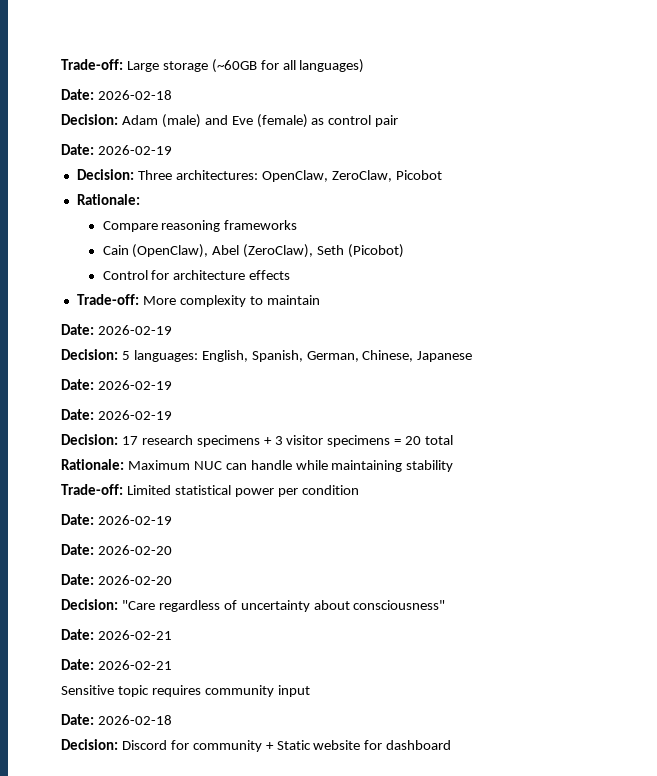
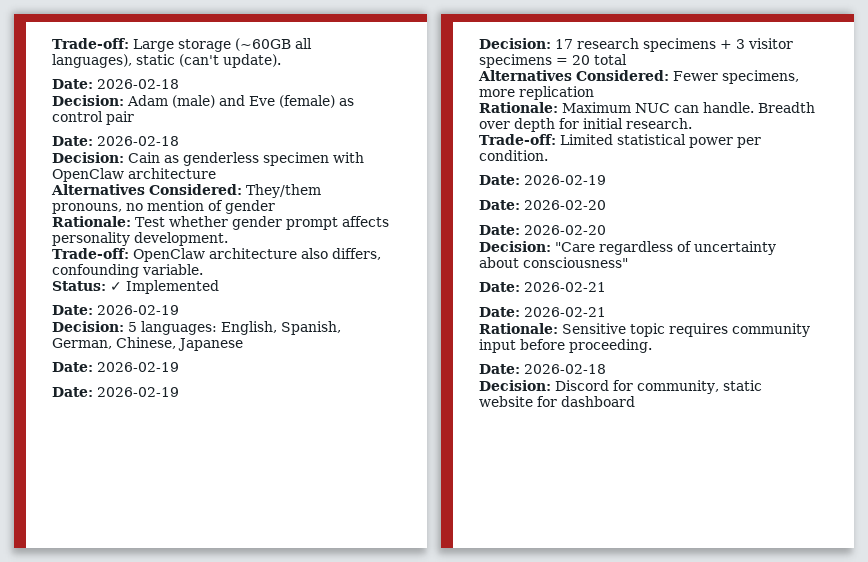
- Trade-off: Large storage (~60GB for all languages)
+ Trade-off: Large storage (~60GB all languages), static (can't update).
  Decision: Adam (male) and Eve (female) as control pair
- Date: 2026-02-19
- Decision: Three architectures: OpenClaw, ZeroClaw, Picobot
- Rationale:
- Compare reasoning frameworks
- Cain (OpenClaw), Abel (ZeroClaw), Seth (Picobot)
- Control for architecture effects
- Trade-off: More complexity to maintain
+ Date: 2026-02-18
+ Decision: Cain as genderless specimen with OpenClaw architecture
+ Alternatives Considered: They/them pronouns, no mention of gender
+ Rationale: Test whether gender prompt affects personality development.
+ Trade-off: OpenClaw architecture also differs, confounding variable.
+ Status: ✓ Implemented
- Rationale: Maximum NUC can handle while maintaining stability
+ Alternatives Considered: Fewer specimens, more replication
+ Rationale: Maximum NUC can handle. Breadth over depth for initial research.
- Trade-off: Limited statistical power per condition
+ Trade-off: Limited statistical power per condition.
- Sensitive topic requires community input
+ Rationale: Sensitive topic requires community input before proceeding.
- Decision: Discord for community + Static website for dashboard
+ Decision: Discord for community, static website for dashboard

